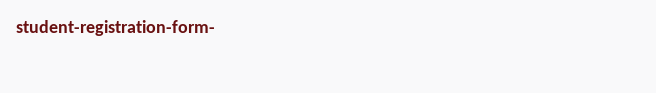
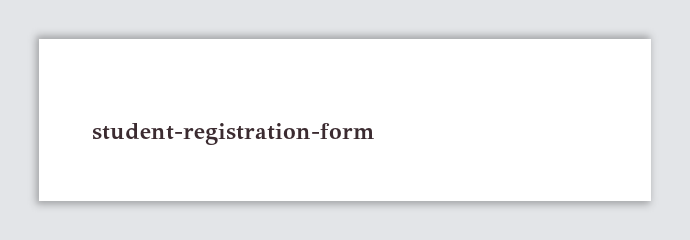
- student-registration-form-
+ student-registration-form

